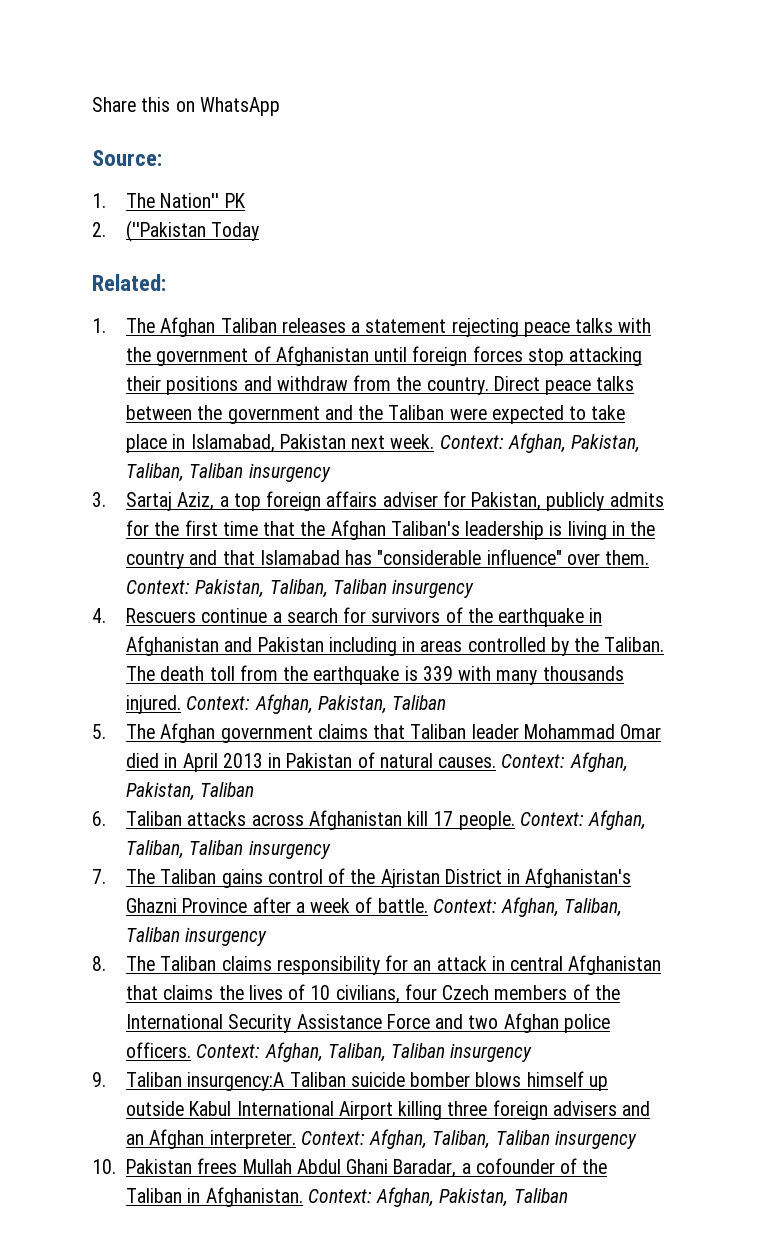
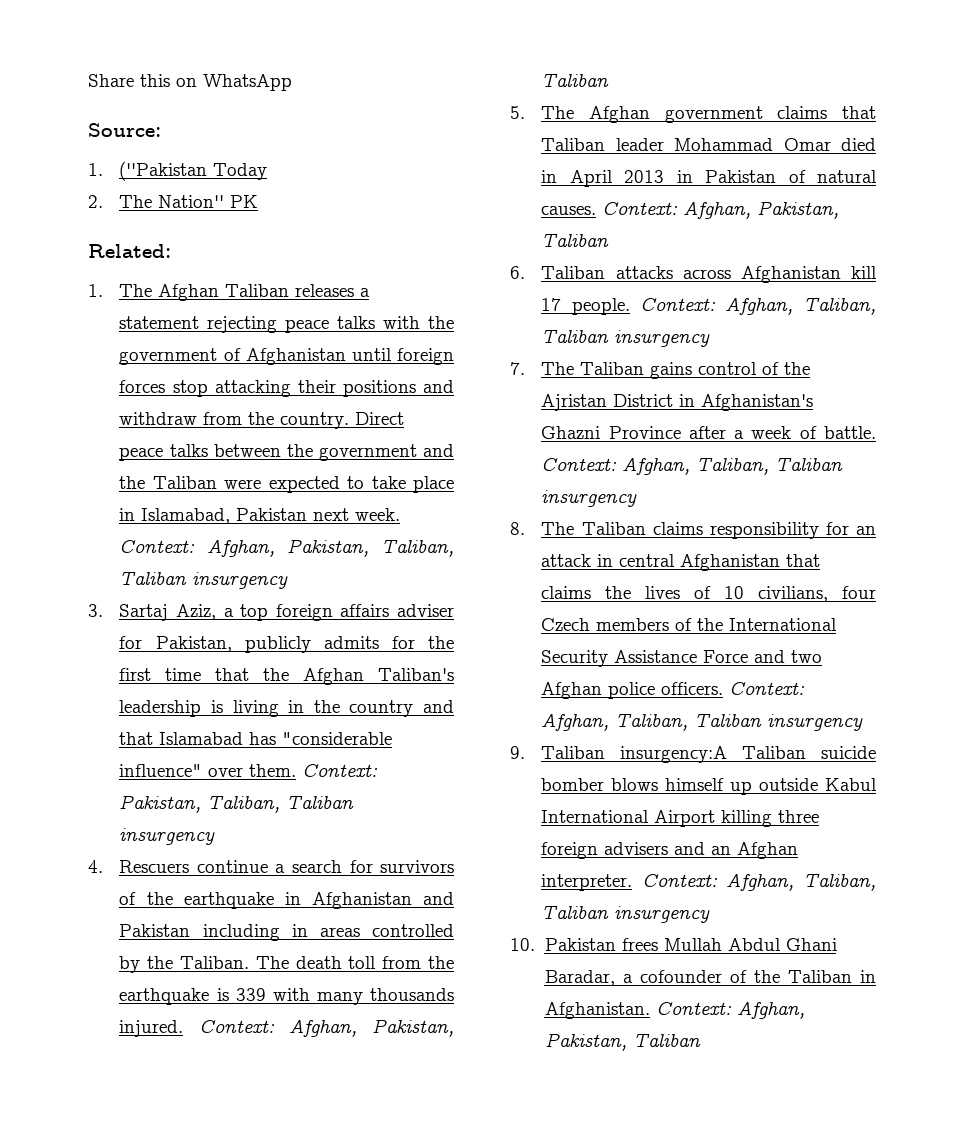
- 1. The Nation'' PK
+ 1. (''Pakistan Today
+ 2. The Nation'' PK
- 2. (''Pakistan Today

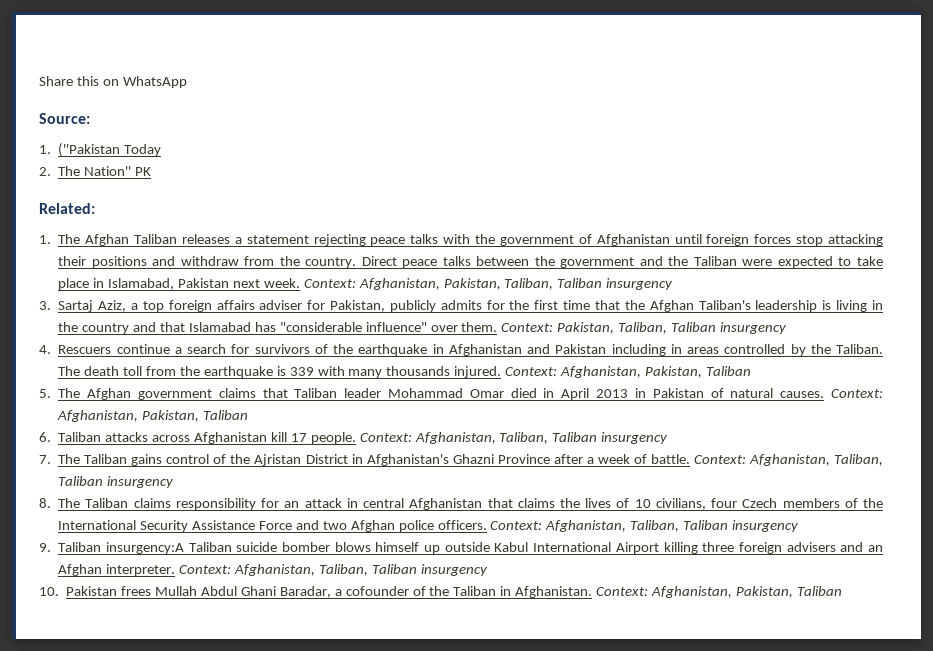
- Context: Afghan, Pakistan, Taliban, Taliban insurgency
+ Context: Afghanistan, Pakistan, Taliban, Taliban insurgency
- The death toll from the earthquake is 339 with many thousands injured. Context: Afghan, Pakistan, Taliban
+ The death toll from the earthquake is 339 with many thousands injured. Context: Afghanistan, Pakistan, Taliban
- 5. The Afghan government claims that Taliban leader Mohammad Omar died in April 2013 in Pakistan of natural causes. Context: Afghan, Pakistan, Taliban
+ 5. The Afghan government claims that Taliban leader Mohammad Omar died in April 2013 in Pakistan of natural causes. Context: Afghanistan, Pakistan, Taliban
- 6. Taliban attacks across Afghanistan kill 17 people. Context: Afghan, Taliban, Taliban insurgency
+ 6. Taliban attacks across Afghanistan kill 17 people. Context: Afghanistan, Taliban, Taliban insurgency
- 7. The Taliban gains control of the Ajristan District in Afghanistan's Ghazni Province after a week of battle. Context: Afghan, Taliban, Taliban insurgency
+ 7. The Taliban gains control of the Ajristan District in Afghanistan's Ghazni Province after a week of battle. Context: Afghanistan, Taliban, Taliban insurgency
- 8. The Taliban claims responsibility for an attack in central Afghanistan that claims the lives of 10 civilians, four Czech members of the International Security Assistance Force and two Afghan police officers. Context: Afghan, Taliban, Taliban insurgency
+ 8. The Taliban claims responsibility for an attack in central Afghanistan that claims the lives of 10 civilians, four Czech members of the International Security Assistance Force and two Afghan police officers. Context: Afghanistan, Taliban, Taliban insurgency
- 9. Taliban insurgency:A Taliban suicide bomber blows himself up outside Kabul International Airport killing three foreign advisers and an Afghan interpreter. Context: Afghan, Taliban, Taliban insurgency
+ 9. Taliban insurgency:A Taliban suicide bomber blows himself up outside Kabul International Airport killing three foreign advisers and an Afghan interpreter. Context: Afghanistan, Taliban, Taliban insurgency
- 10. Pakistan frees Mullah Abdul Ghani Baradar, a cofounder of the Taliban in Afghanistan. Context: Afghan, Pakistan, Taliban
+ 10. Pakistan frees Mullah Abdul Ghani Baradar, a cofounder of the Taliban in Afghanistan. Context: Afghanistan, Pakistan, Taliban

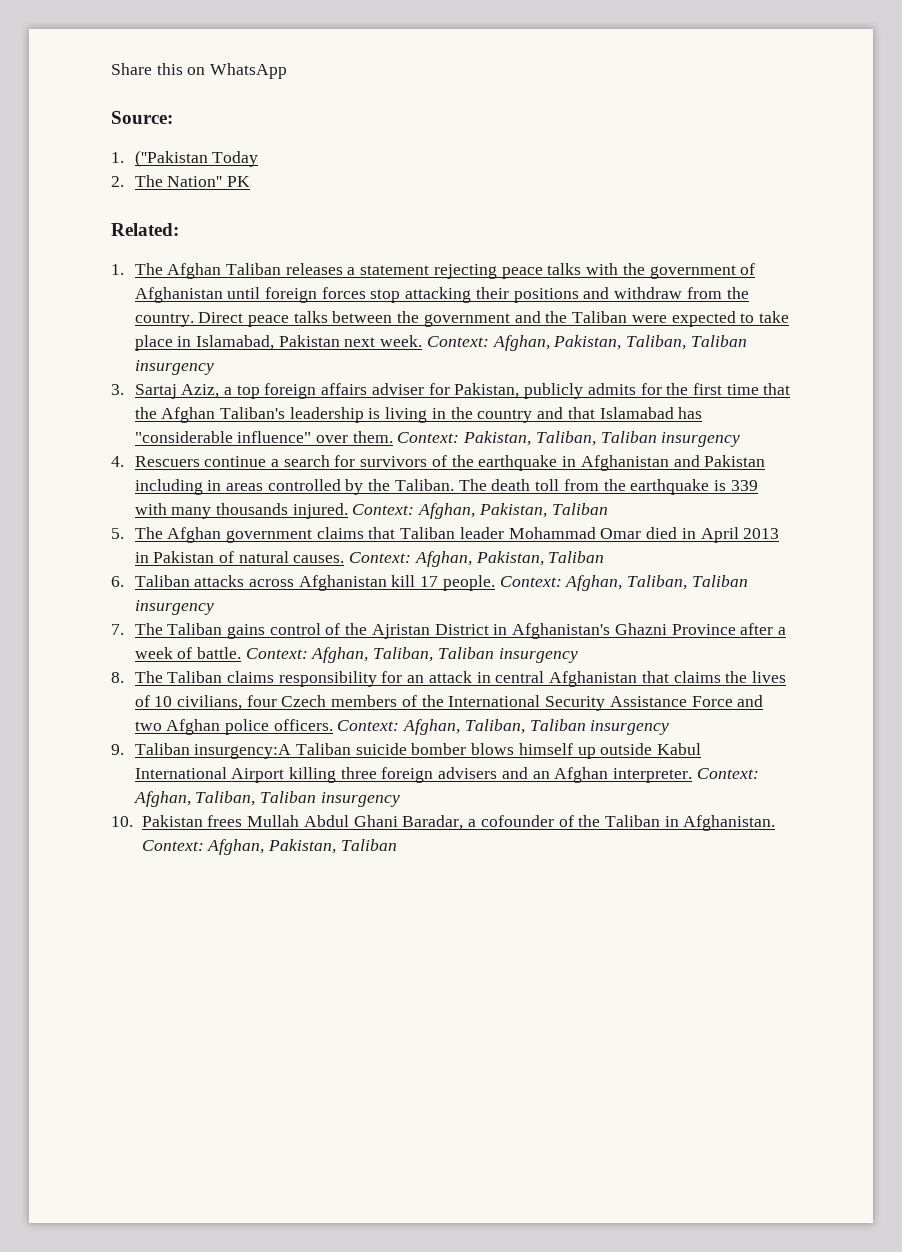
- Context: Afghanistan, Pakistan, Taliban, Taliban insurgency
+ Context: Afghan, Pakistan, Taliban, Taliban insurgency
- The death toll from the earthquake is 339 with many thousands injured. Context: Afghanistan, Pakistan, Taliban
+ The death toll from the earthquake is 339 with many thousands injured. Context: Afghan, Pakistan, Taliban
- 5. The Afghan government claims that Taliban leader Mohammad Omar died in April 2013 in Pakistan of natural causes. Context: Afghanistan, Pakistan, Taliban
+ 5. The Afghan government claims that Taliban leader Mohammad Omar died in April 2013 in Pakistan of natural causes. Context: Afghan, Pakistan, Taliban
- 6. Taliban attacks across Afghanistan kill 17 people. Context: Afghanistan, Taliban, Taliban insurgency
+ 6. Taliban attacks across Afghanistan kill 17 people. Context: Afghan, Taliban, Taliban insurgency
- 7. The Taliban gains control of the Ajristan District in Afghanistan's Ghazni Province after a week of battle. Context: Afghanistan, Taliban, Taliban insurgency
+ 7. The Taliban gains control of the Ajristan District in Afghanistan's Ghazni Province after a week of battle. Context: Afghan, Taliban, Taliban insurgency
- 8. The Taliban claims responsibility for an attack in central Afghanistan that claims the lives of 10 civilians, four Czech members of the International Security Assistance Force and two Afghan police officers. Context: Afghanistan, Taliban, Taliban insurgency
+ 8. The Taliban claims responsibility for an attack in central Afghanistan that claims the lives of 10 civilians, four Czech members of the International Security Assistance Force and two Afghan police officers. Context: Afghan, Taliban, Taliban insurgency
- 9. Taliban insurgency:A Taliban suicide bomber blows himself up outside Kabul International Airport killing three foreign advisers and an Afghan interpreter. Context: Afghanistan, Taliban, Taliban insurgency
+ 9. Taliban insurgency:A Taliban suicide bomber blows himself up outside Kabul International Airport killing three foreign advisers and an Afghan interpreter. Context: Afghan, Taliban, Taliban insurgency
- 10. Pakistan frees Mullah Abdul Ghani Baradar, a cofounder of the Taliban in Afghanistan. Context: Afghanistan, Pakistan, Taliban
+ 10. Pakistan frees Mullah Abdul Ghani Baradar, a cofounder of the Taliban in Afghanistan. Context: Afghan, Pakistan, Taliban

